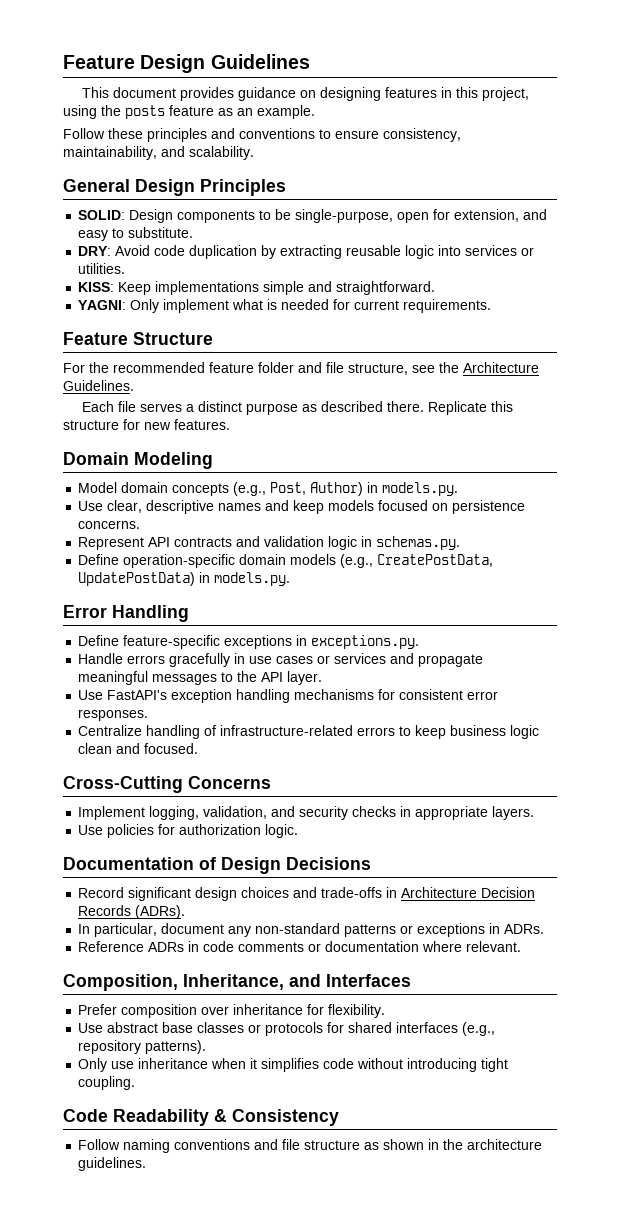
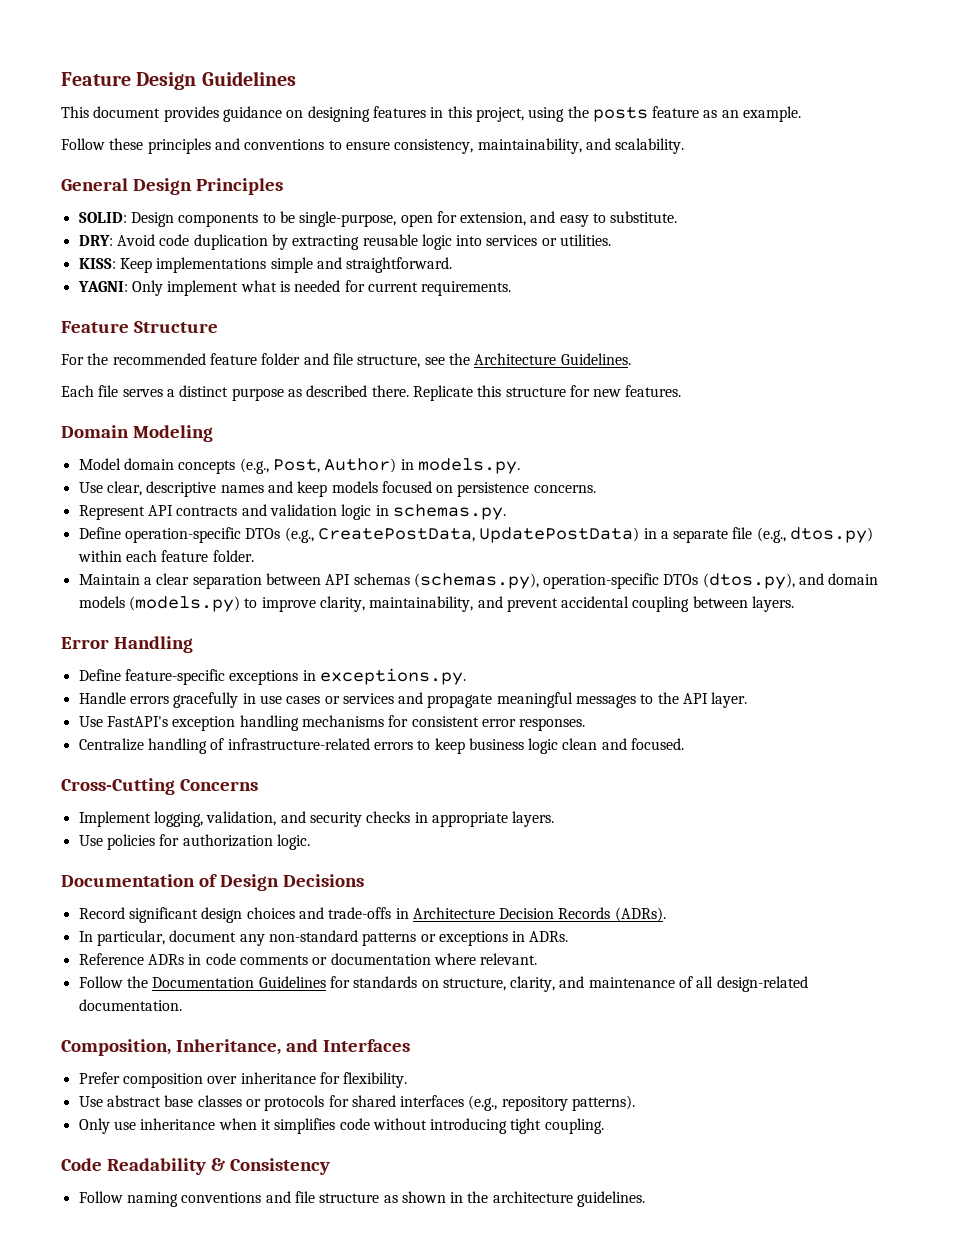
- Define operation-specific domain models (e.g., CreatePostData, UpdatePostData) in models.py.
+ Define operation-specific DTOs (e.g., CreatePostData, UpdatePostData) in a separate file (e.g., dtos.py) within each feature folder.
+ Maintain a clear separation between API schemas (schemas.py), operation-specific DTOs (dtos.py), and domain models (models.py) to improve clarity, maintainability, and prevent accidental coupling between layers.
+ Follow the Documentation Guidelines for standards on structure, clarity, and maintenance of all design-related documentation.

